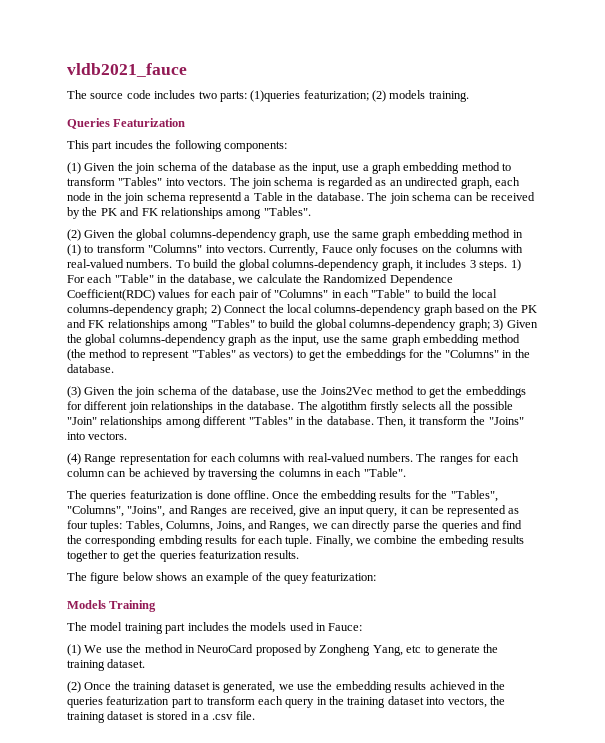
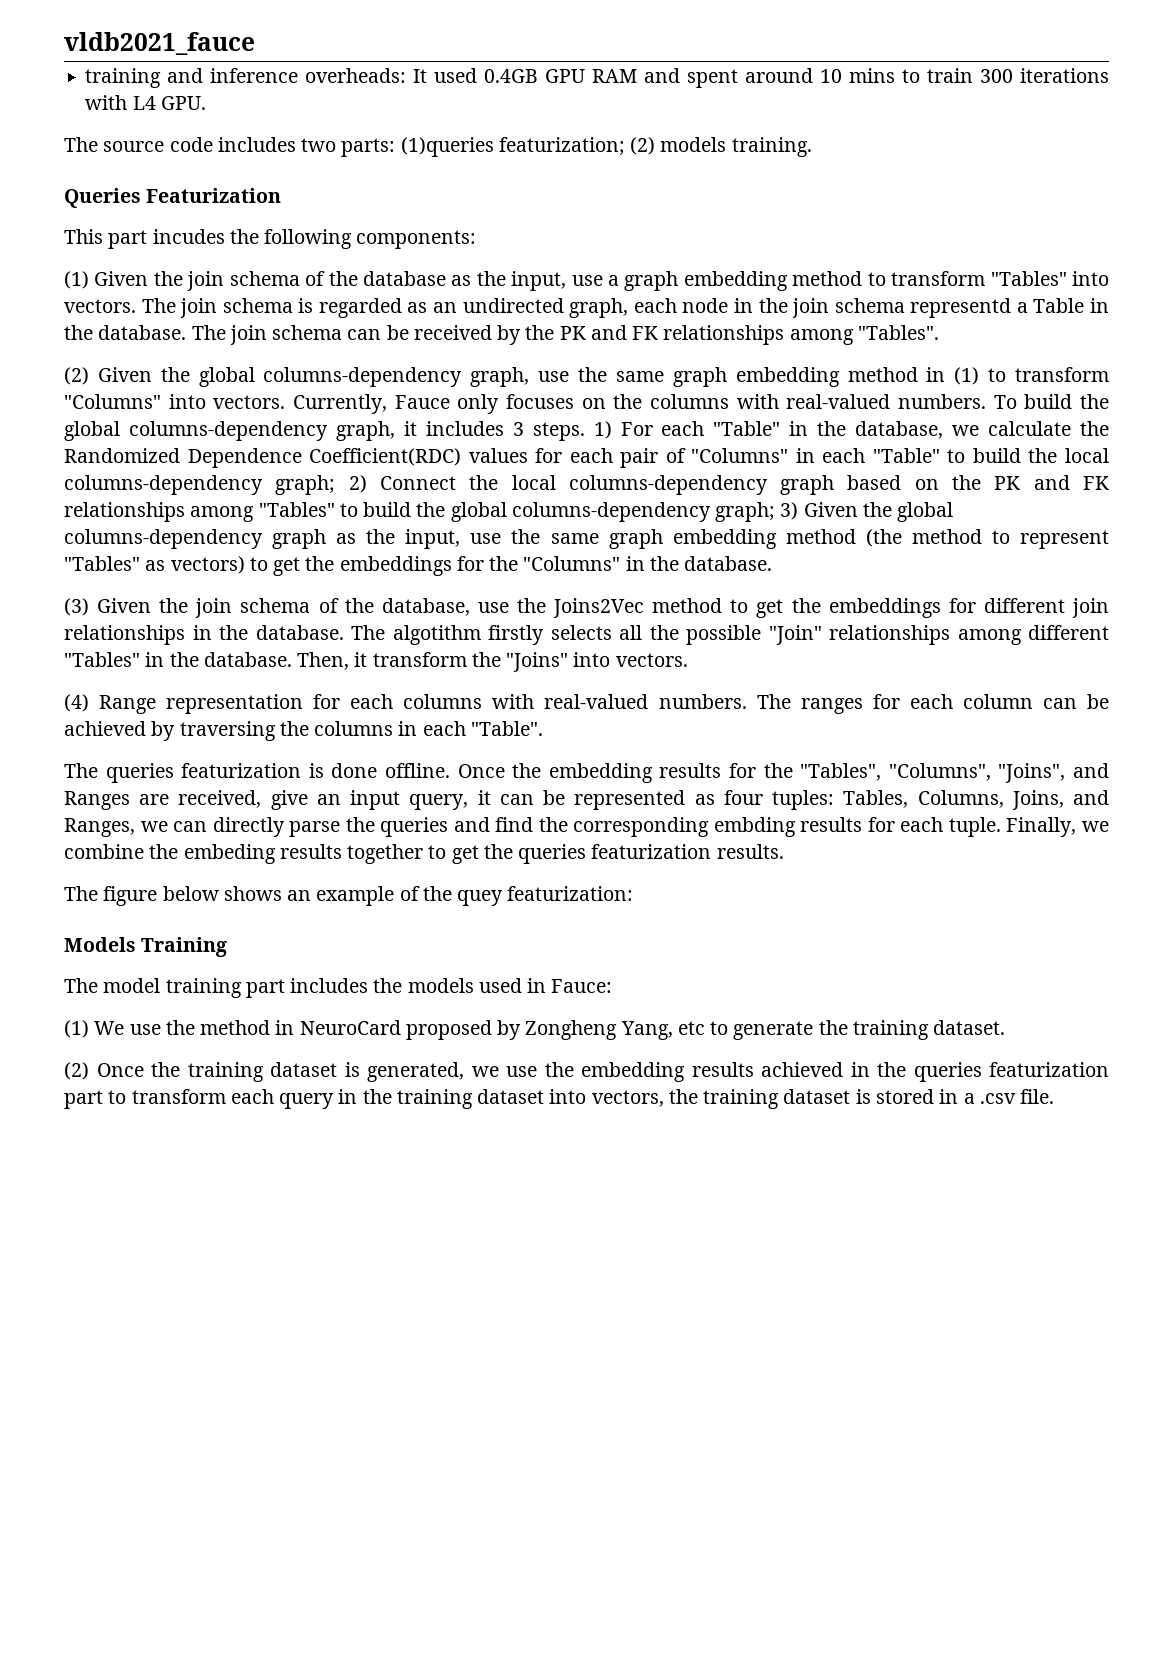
+ training and inference overheads: It used 0.4GB GPU RAM and spent around 10 mins to train 300 iterations with L4 GPU.

